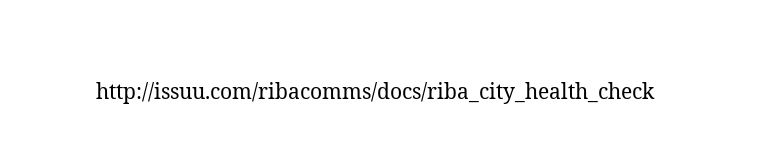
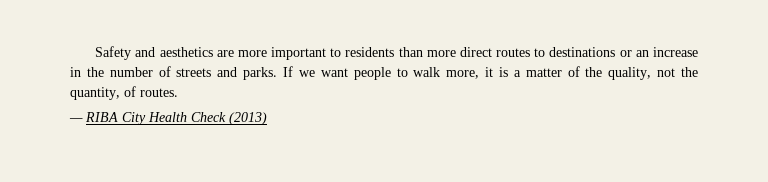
- http://issuu.com/ribacomms/docs/riba_city_health_check
+ Safety and aesthetics are more important to residents than more direct routes to destinations or an increase in the number of streets and parks. If we want people to walk more, it is a matter of the quality, not the quantity, of routes.
+ — RIBA City Health Check (2013)

